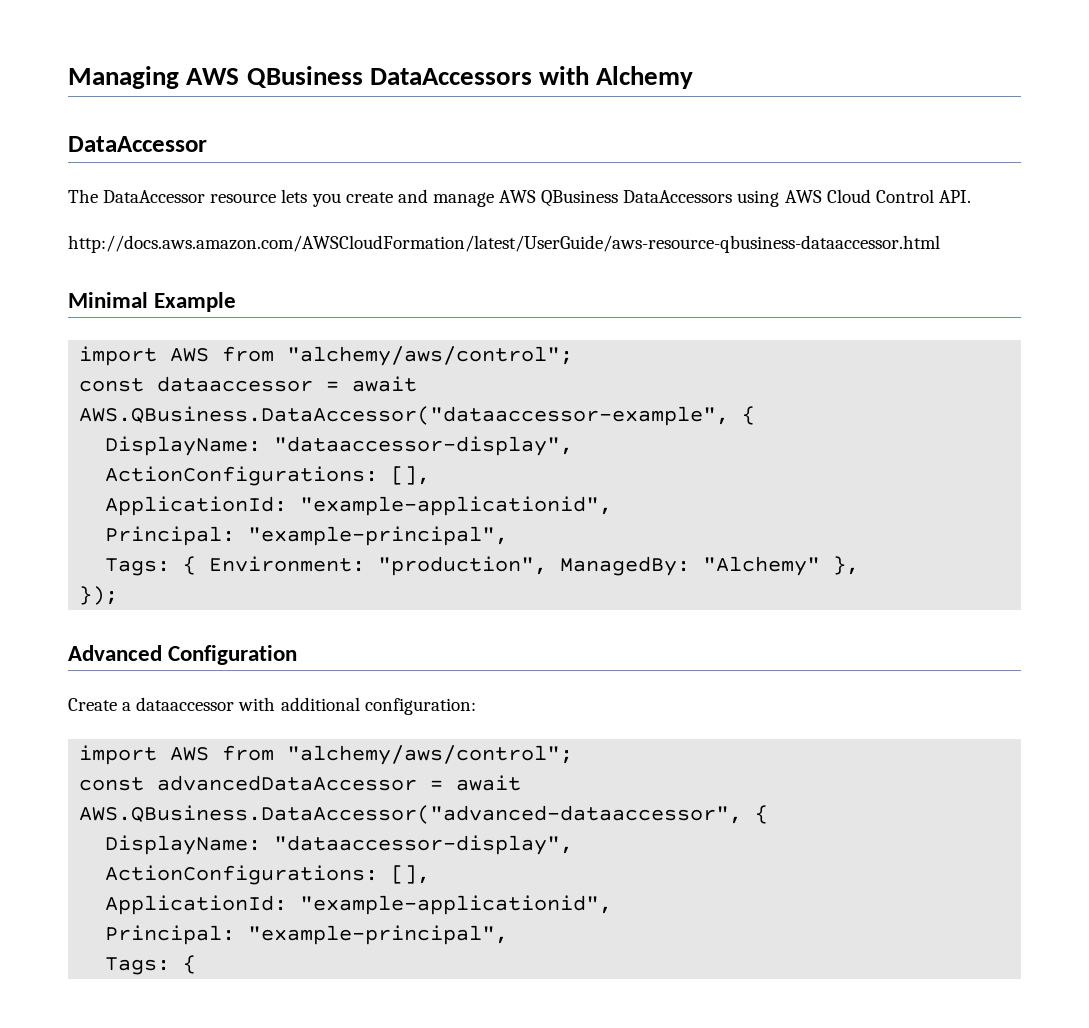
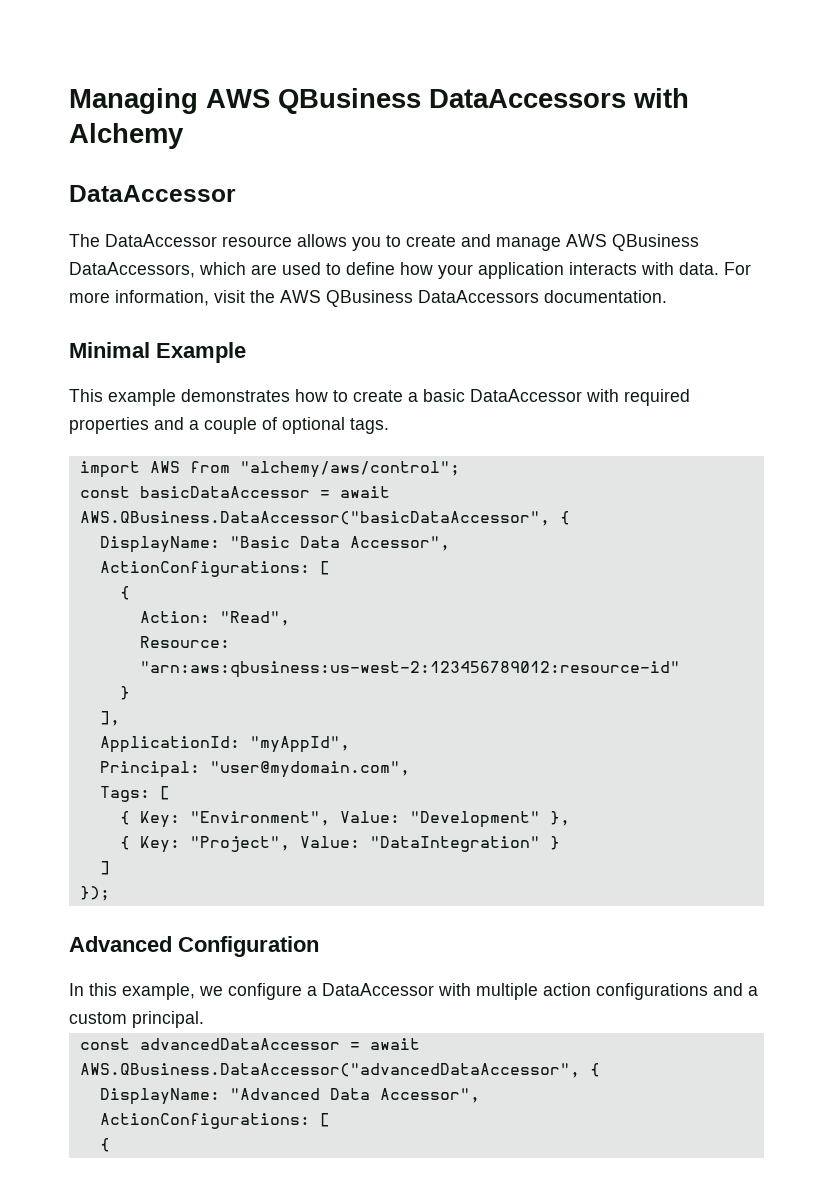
- The DataAccessor resource lets you create and manage AWS QBusiness DataAccessors using AWS Cloud Control API.
- http://docs.aws.amazon.com/AWSCloudFormation/latest/UserGuide/aws-resource-qbusiness-dataaccessor.html
+ The DataAccessor resource allows you to create and manage AWS QBusiness DataAccessors, which are used to define how your application interacts with data. For more information, visit the AWS QBusiness DataAccessors documentation.
  Minimal Example
+ This example demonstrates how to create a basic DataAccessor with required properties and a couple of optional tags.
  import AWS from "alchemy/aws/control";
- const dataaccessor = await AWS.QBusiness.DataAccessor("dataaccessor-example", {
- DisplayName: "dataaccessor-display",
- ActionConfigurations: [],
- ApplicationId: "example-applicationid",
- Principal: "example-principal",
- Tags: { Environment: "production", ManagedBy: "Alchemy" },
+ const basicDataAccessor = await AWS.QBusiness.DataAccessor("basicDataAccessor", {
+ DisplayName: "Basic Data Accessor",
+ ActionConfigurations: [
+ {
+ Action: "Read",
+ Resource: "arn:aws:qbusiness:us-west-2:123456789012:resource-id"
+ }
+ ],
+ ApplicationId: "myAppId",
+ Principal: "user@mydomain.com",
+ Tags: [
+ { Key: "Environment", Value: "Development" },
+ { Key: "Project", Value: "DataIntegration" }
+ ]
  });
  Advanced Configuration
- Create a dataaccessor with additional configuration:
- import AWS from "alchemy/aws/control";
+ In this example, we configure a DataAccessor with multiple action configurations and a custom principal.
- const advancedDataAccessor = await AWS.QBusiness.DataAccessor("advanced-dataaccessor", {
- DisplayName: "dataaccessor-display",
- ActionConfigurations: [],
- ApplicationId: "example-applicationid",
- Principal: "example-principal",
- Tags: {
+ const advancedDataAccessor = await AWS.QBusiness.DataAccessor("advancedDataAccessor", {
+ DisplayName: "Advanced Data Accessor",
+ ActionConfigurations: [
+ {

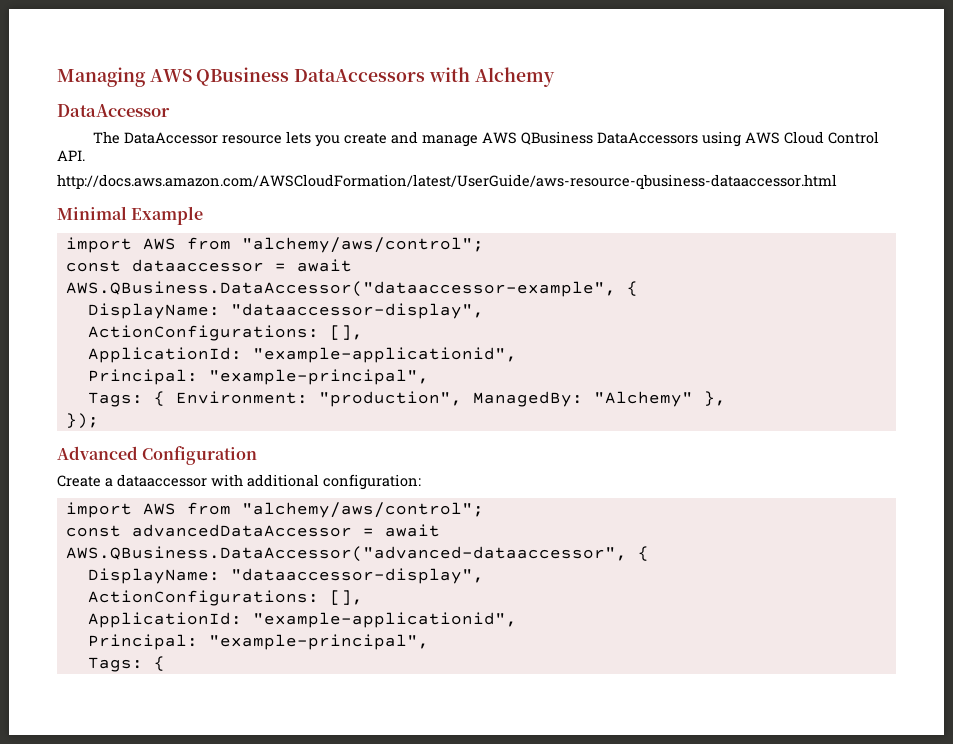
- The DataAccessor resource allows you to create and manage AWS QBusiness DataAccessors, which are used to define how your application interacts with data. For more information, visit the AWS QBusiness DataAccessors documentation.
+ The DataAccessor resource lets you create and manage AWS QBusiness DataAccessors using AWS Cloud Control API.
+ http://docs.aws.amazon.com/AWSCloudFormation/latest/UserGuide/aws-resource-qbusiness-dataaccessor.html
  Minimal Example
- This example demonstrates how to create a basic DataAccessor with required properties and a couple of optional tags.
  import AWS from "alchemy/aws/control";
- const basicDataAccessor = await AWS.QBusiness.DataAccessor("basicDataAccessor", {
- DisplayName: "Basic Data Accessor",
- ActionConfigurations: [
- {
- Action: "Read",
- Resource: "arn:aws:qbusiness:us-west-2:123456789012:resource-id"
- }
- ],
- ApplicationId: "myAppId",
- Principal: "user@mydomain.com",
- Tags: [
- { Key: "Environment", Value: "Development" },
- { Key: "Project", Value: "DataIntegration" }
- ]
+ const dataaccessor = await AWS.QBusiness.DataAccessor("dataaccessor-example", {
+ DisplayName: "dataaccessor-display",
+ ActionConfigurations: [],
+ ApplicationId: "example-applicationid",
+ Principal: "example-principal",
+ Tags: { Environment: "production", ManagedBy: "Alchemy" },
  });
  Advanced Configuration
- In this example, we configure a DataAccessor with multiple action configurations and a custom principal.
+ Create a dataaccessor with additional configuration:
+ import AWS from "alchemy/aws/control";
- const advancedDataAccessor = await AWS.QBusiness.DataAccessor("advancedDataAccessor", {
- DisplayName: "Advanced Data Accessor",
- ActionConfigurations: [
- {
+ const advancedDataAccessor = await AWS.QBusiness.DataAccessor("advanced-dataaccessor", {
+ DisplayName: "dataaccessor-display",
+ ActionConfigurations: [],
+ ApplicationId: "example-applicationid",
+ Principal: "example-principal",
+ Tags: {

